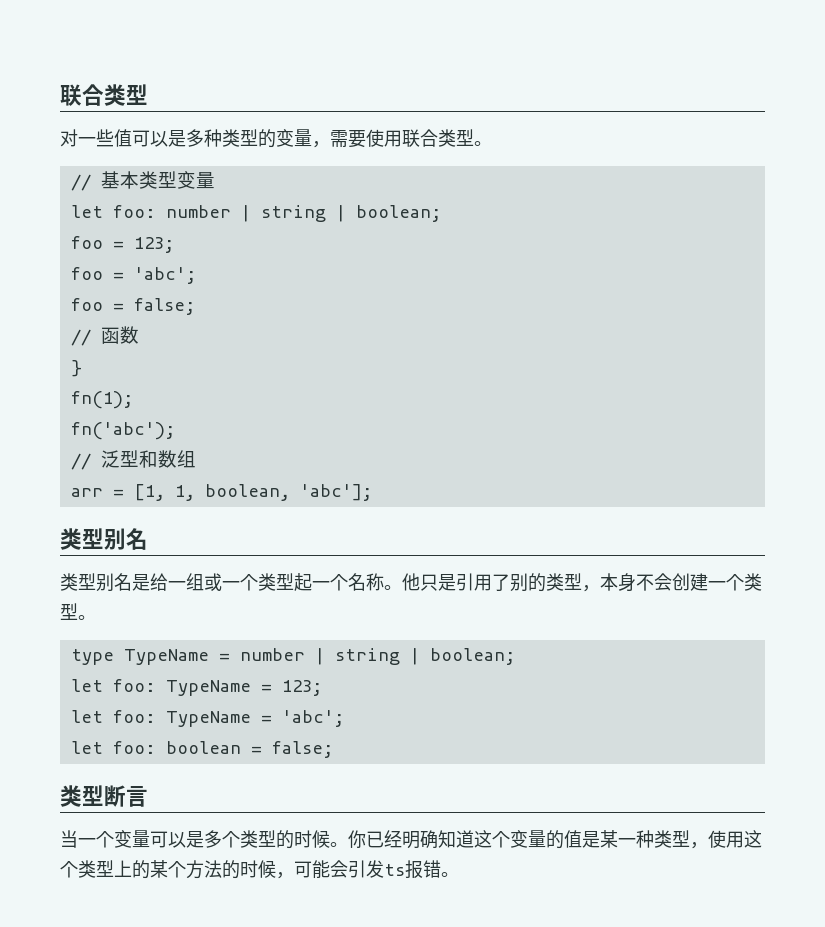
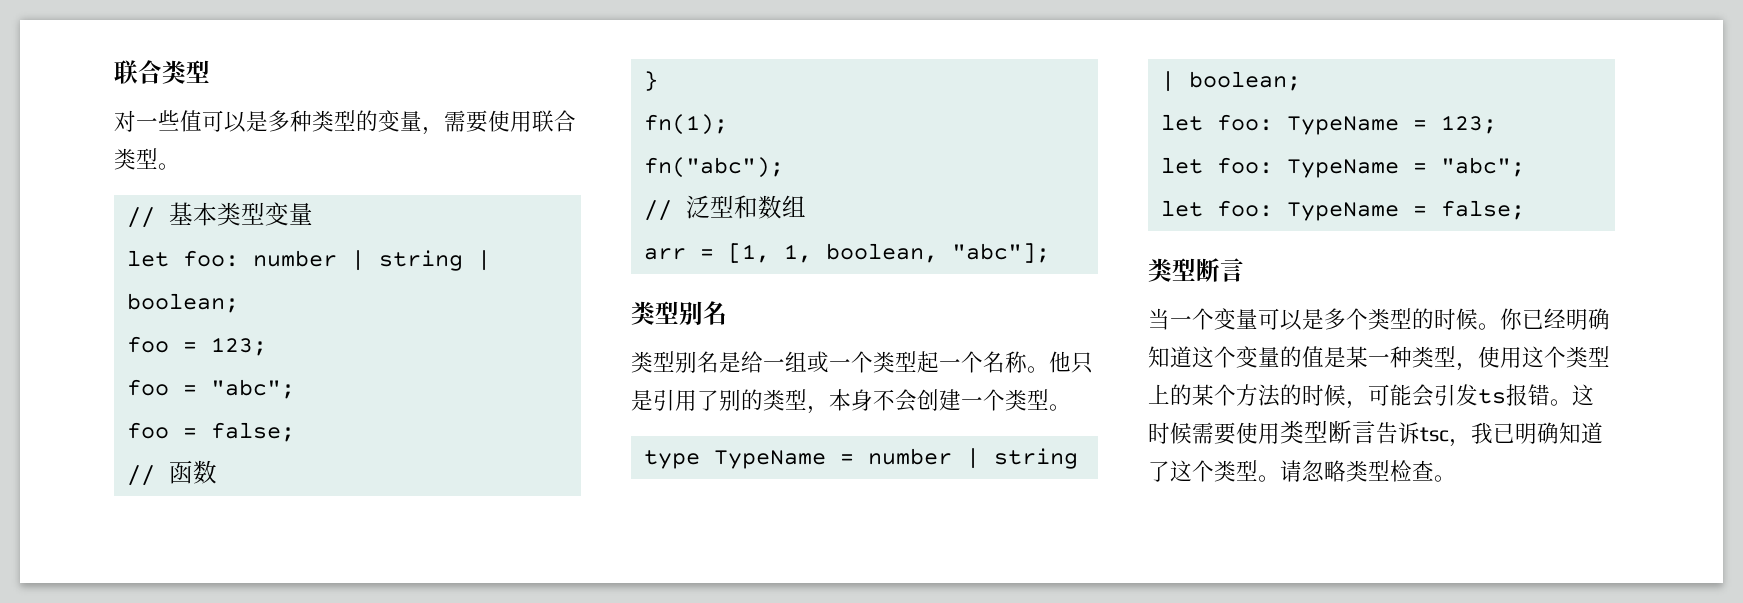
- foo = 'abc';
+ foo = "abc";
- fn('abc');
+ fn("abc");
- arr = [1, 1, boolean, 'abc'];
+ arr = [1, 1, boolean, "abc"];
- let foo: TypeName = 'abc';
- let foo: boolean = false;
+ let foo: TypeName = "abc";
+ let foo: TypeName = false;
+ 这时候需要使用类型断言告诉tsc，我已明确知道了这个类型。请忽略类型检查。

